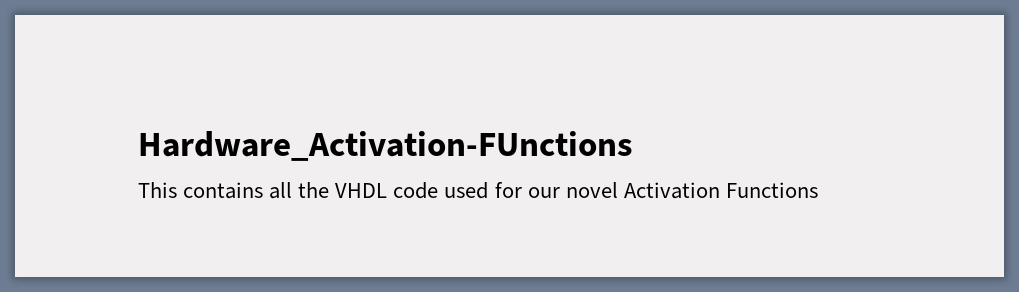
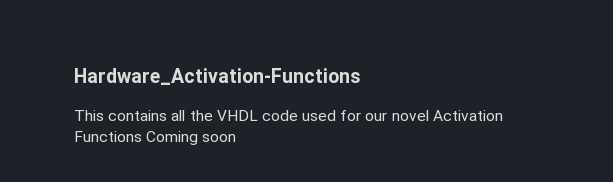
- Hardware_Activation-FUnctions
+ Hardware_Activation-Functions
- This contains all the VHDL code used for our novel Activation Functions
+ This contains all the VHDL code used for our novel Activation Functions Coming soon

